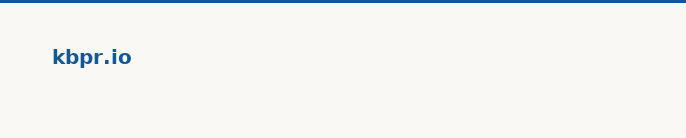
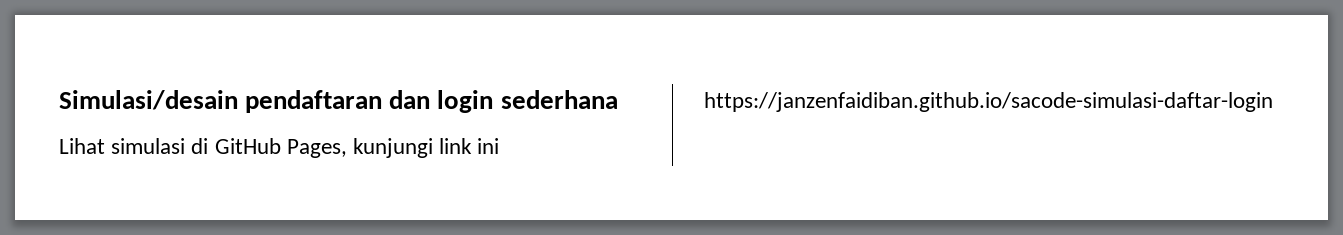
- kbpr.io
+ Simulasi/desain pendaftaran dan login sederhana
+ Lihat simulasi di GitHub Pages, kunjungi link ini https://janzenfaidiban.github.io/sacode-simulasi-daftar-login

